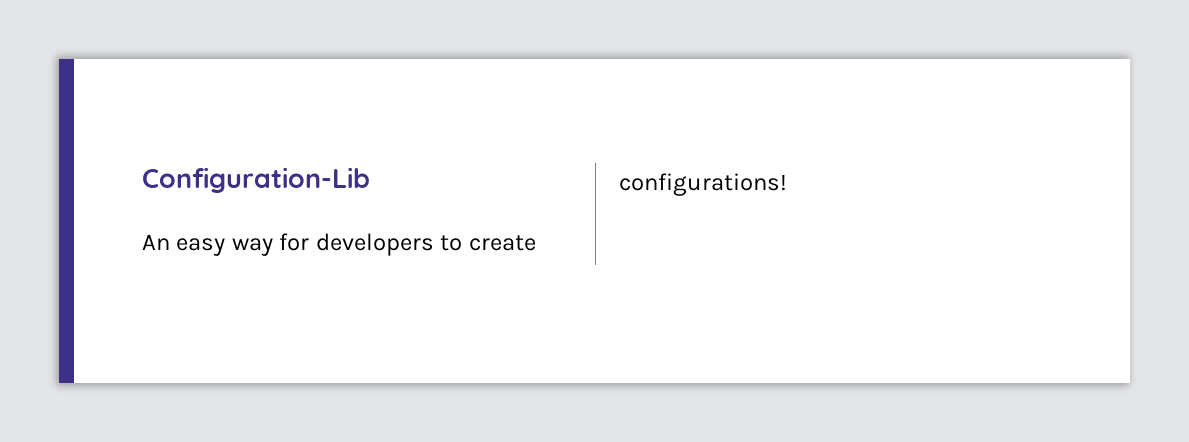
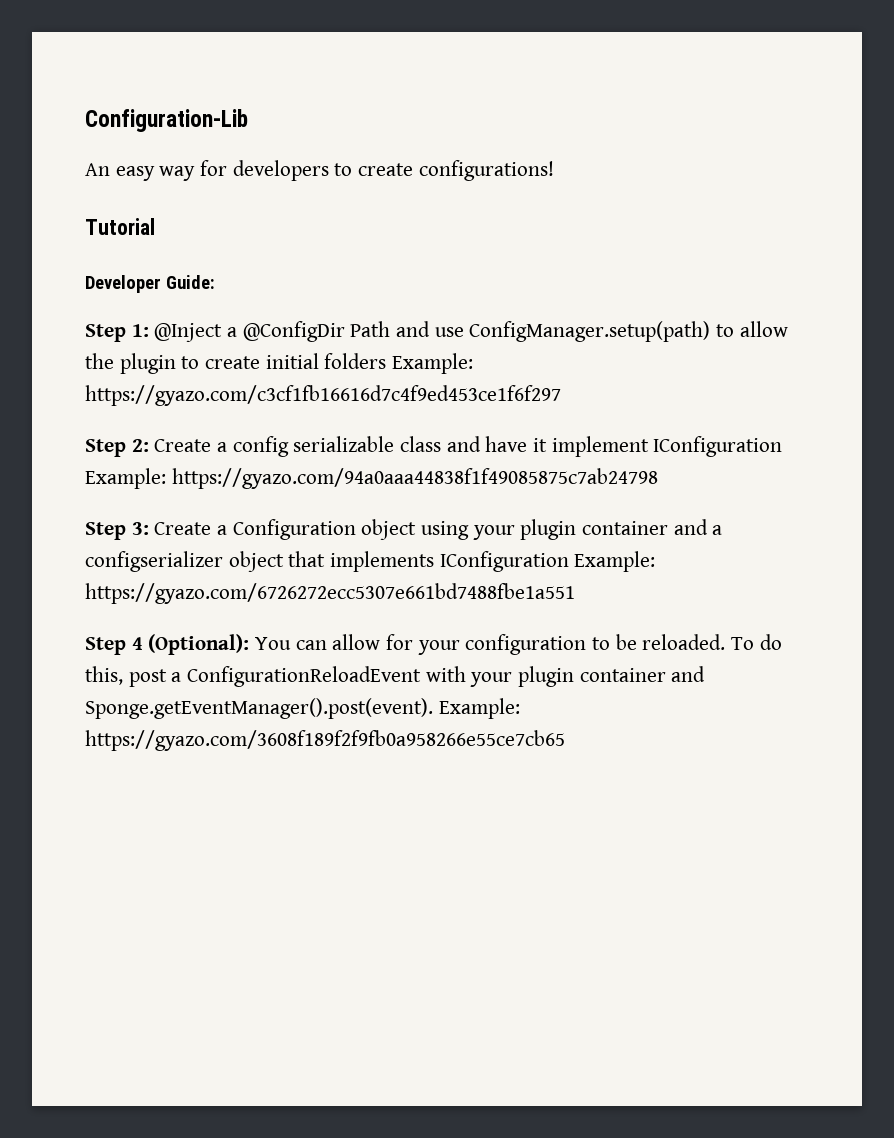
+ Tutorial
+ Developer Guide:
+ Step 1: @Inject a @ConfigDir Path and use ConfigManager.setup(path) to allow the plugin to create initial folders Example: https://gyazo.com/c3cf1fb16616d7c4f9ed453ce1f6f297
+ Step 2: Create a config serializable class and have it implement IConfiguration Example: https://gyazo.com/94a0aaa44838f1f49085875c7ab24798
+ Step 3: Create a Configuration object using your plugin container and a configserializer object that implements IConfiguration Example: https://gyazo.com/6726272ecc5307e661bd7488fbe1a551
+ Step 4 (Optional): You can allow for your configuration to be reloaded. To do this, post a ConfigurationReloadEvent with your plugin container and Sponge.getEventManager().post(event). Example: https://gyazo.com/3608f189f2f9fb0a958266e55ce7cb65

